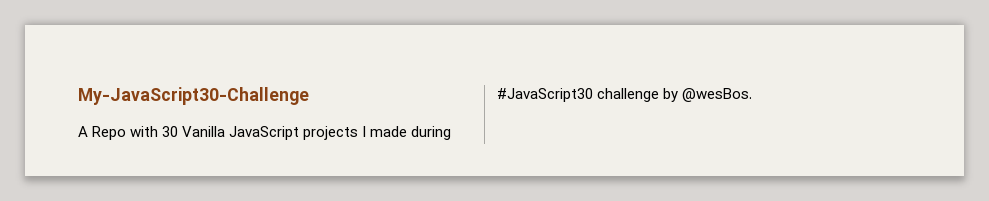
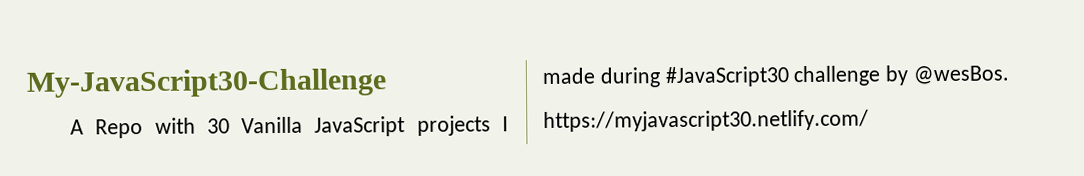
+ https://myjavascript30.netlify.com/

